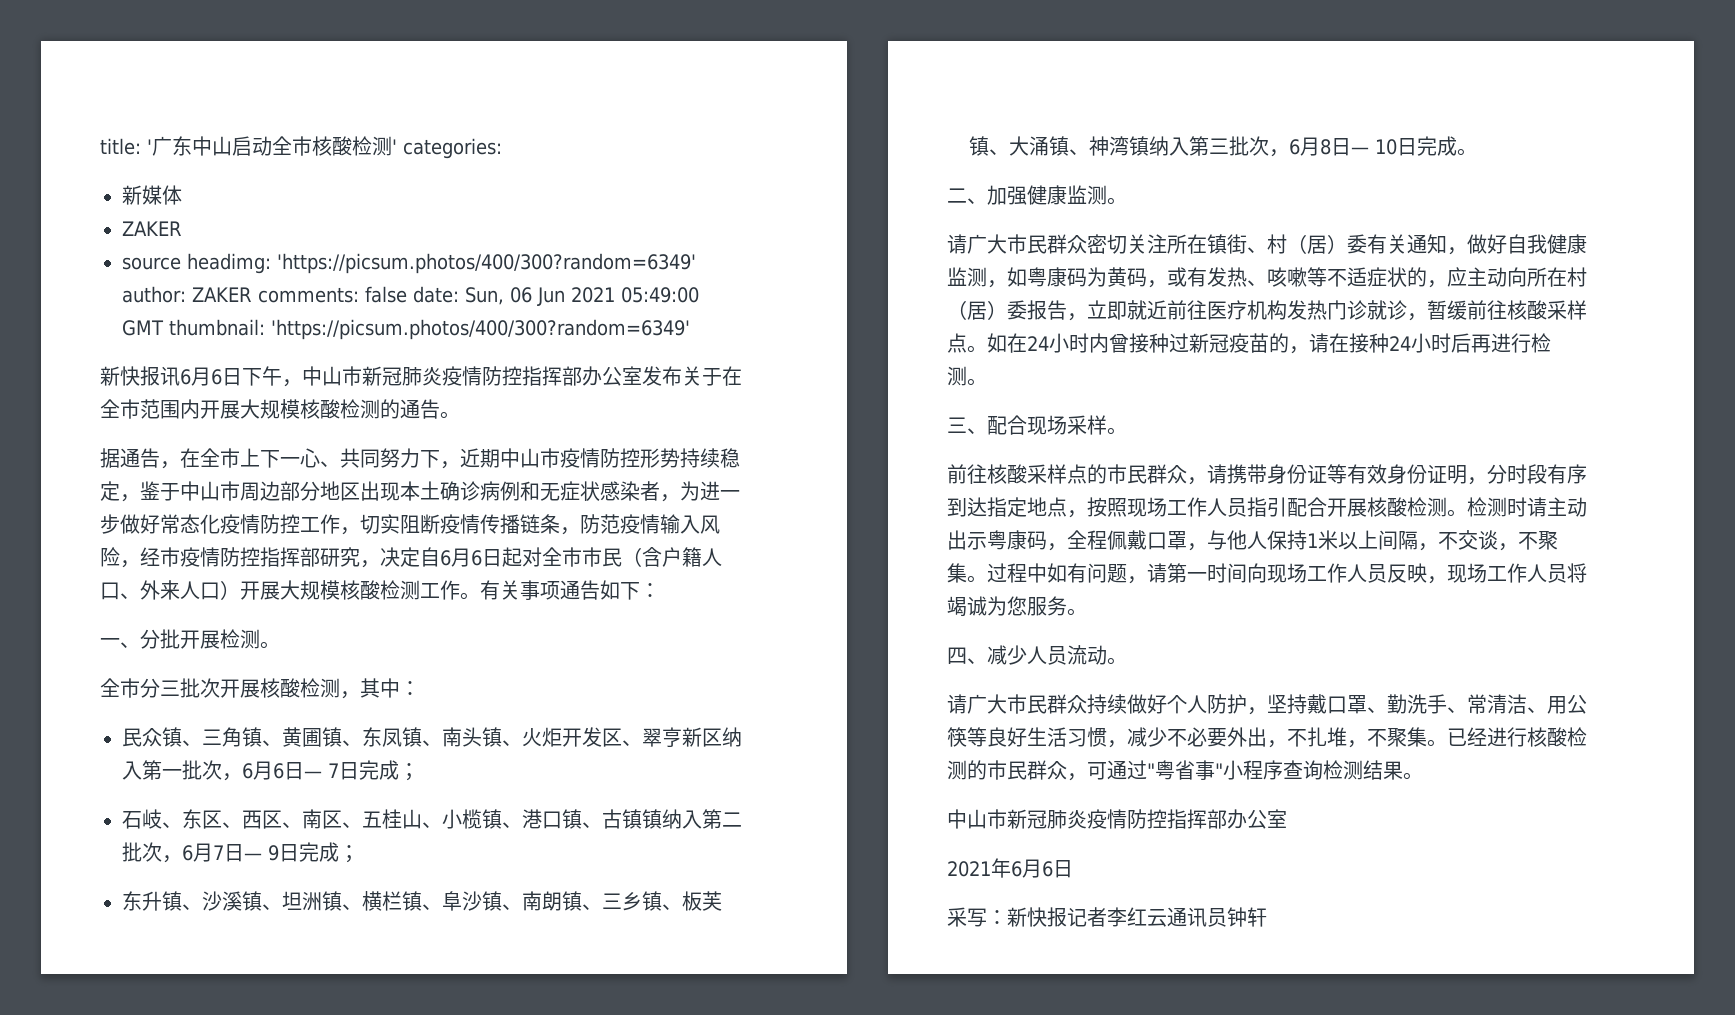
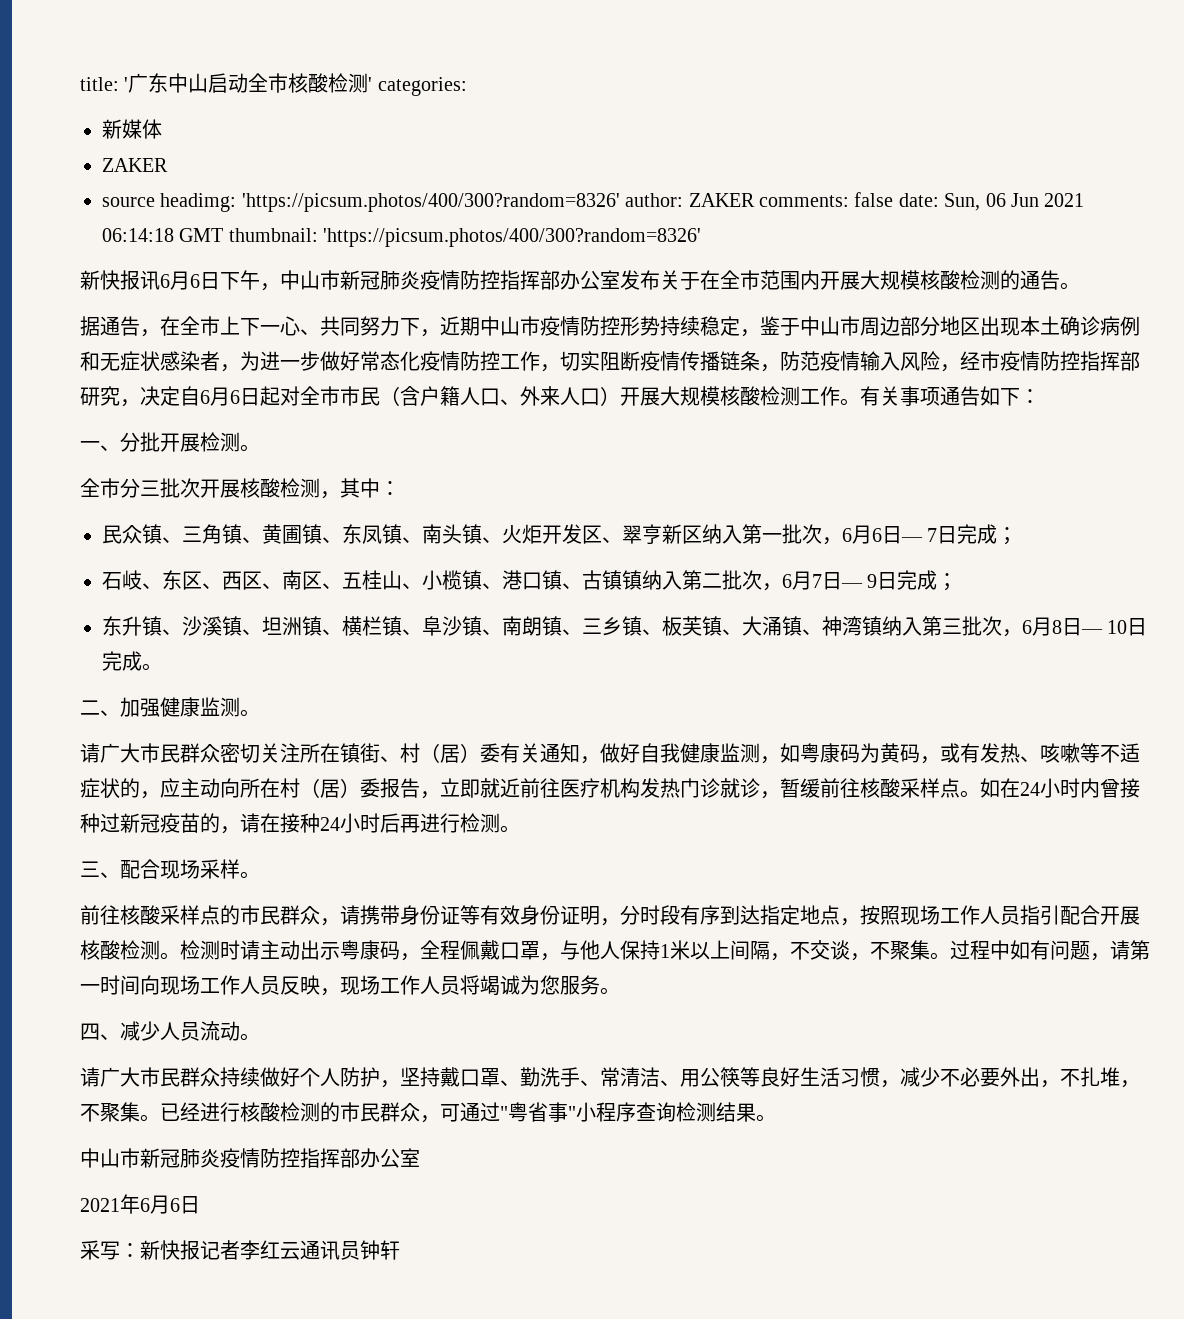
- source headimg: 'https://picsum.photos/400/300?random=6349' author: ZAKER comments: false date: Sun, 06 Jun 2021 05:49:00 GMT thumbnail: 'https://picsum.photos/400/300?random=6349'
+ source headimg: 'https://picsum.photos/400/300?random=8326' author: ZAKER comments: false date: Sun, 06 Jun 2021 06:14:18 GMT thumbnail: 'https://picsum.photos/400/300?random=8326'

